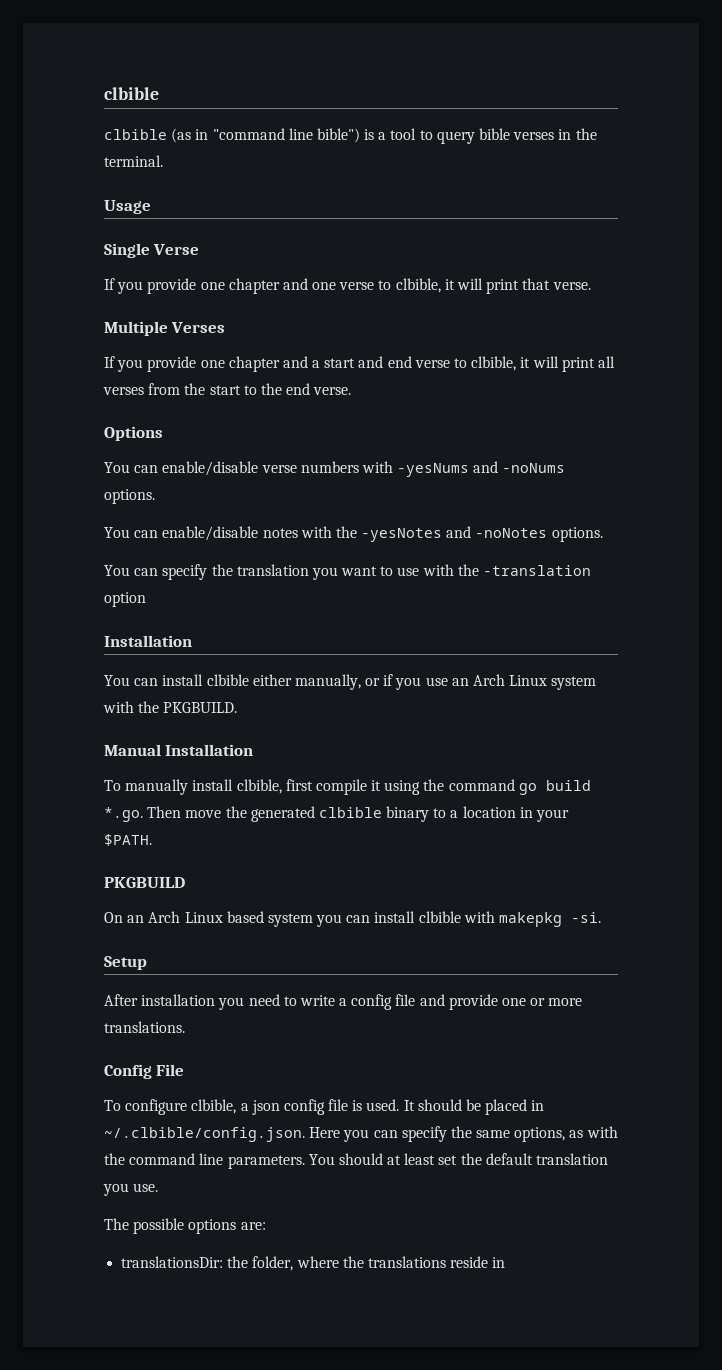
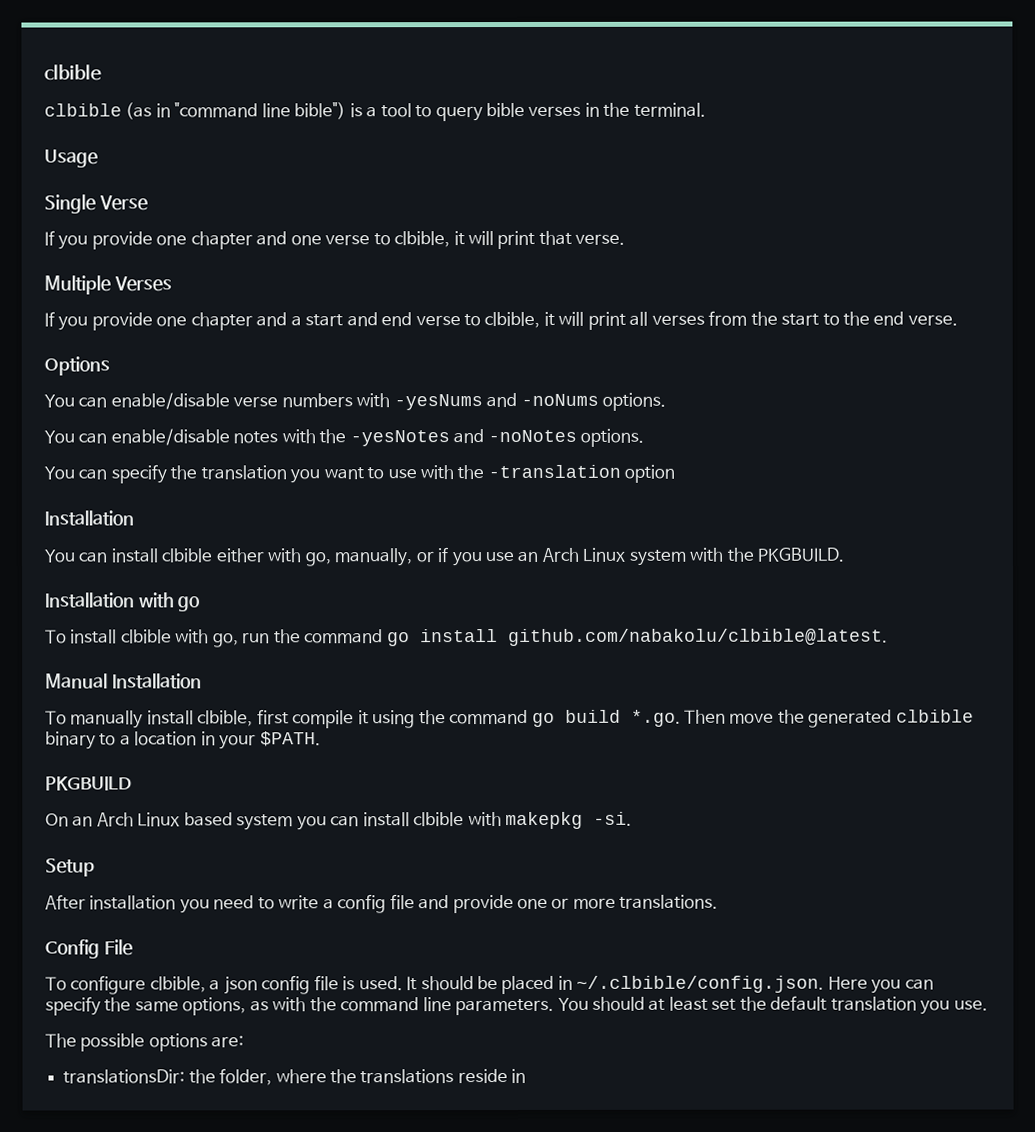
- You can install clbible either manually, or if you use an Arch Linux system with the PKGBUILD.
+ You can install clbible either with go, manually, or if you use an Arch Linux system with the PKGBUILD.
+ Installation with go
+ To install clbible with go, run the command go install github.com/nabakolu/clbible@latest.

